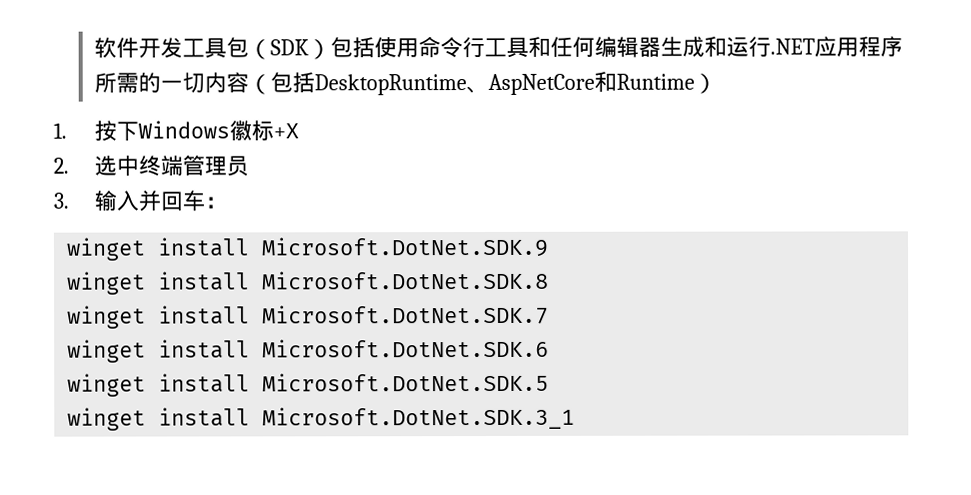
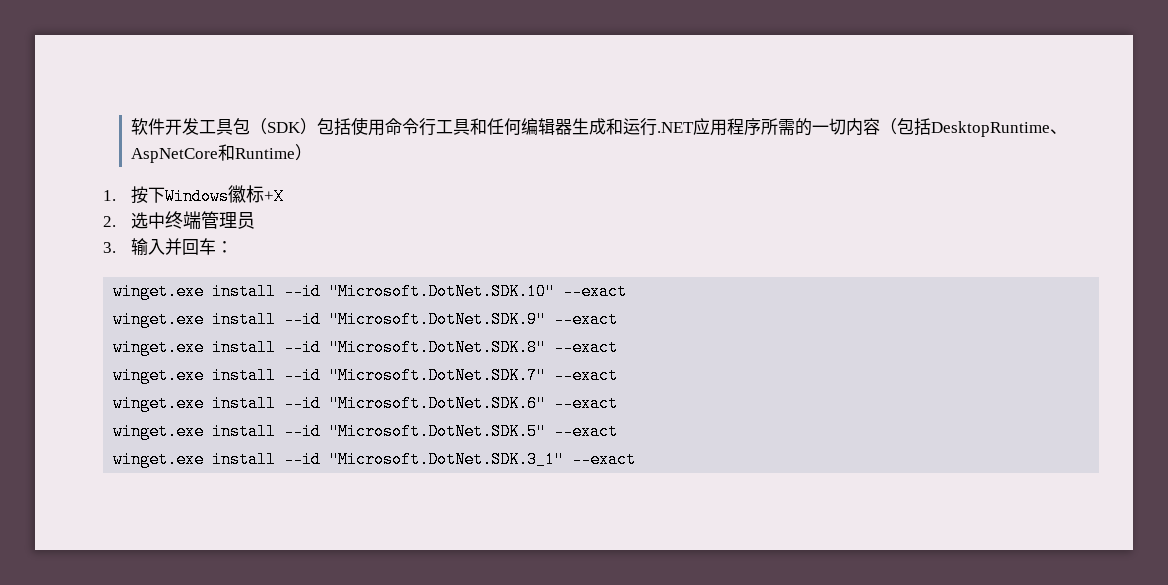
- winget install Microsoft.DotNet.SDK.9
- winget install Microsoft.DotNet.SDK.8
- winget install Microsoft.DotNet.SDK.7
- winget install Microsoft.DotNet.SDK.6
- winget install Microsoft.DotNet.SDK.5
- winget install Microsoft.DotNet.SDK.3_1
+ winget.exe install --id "Microsoft.DotNet.SDK.10" --exact
+ winget.exe install --id "Microsoft.DotNet.SDK.9" --exact
+ winget.exe install --id "Microsoft.DotNet.SDK.8" --exact
+ winget.exe install --id "Microsoft.DotNet.SDK.7" --exact
+ winget.exe install --id "Microsoft.DotNet.SDK.6" --exact
+ winget.exe install --id "Microsoft.DotNet.SDK.5" --exact
+ winget.exe install --id "Microsoft.DotNet.SDK.3_1" --exact

